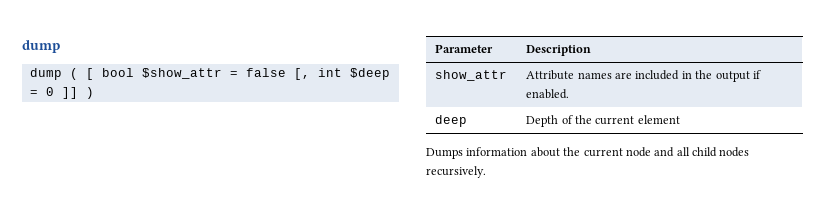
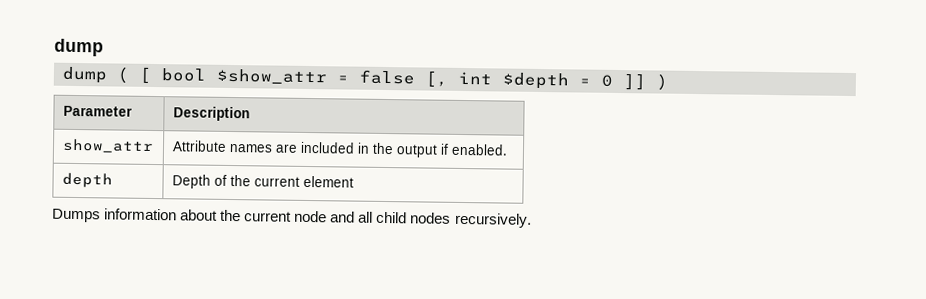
- dump ( [ bool $show_attr = false [, int $deep = 0 ]] )
+ dump ( [ bool $show_attr = false [, int $depth = 0 ]] )
- deep | Depth of the current element
+ depth | Depth of the current element

